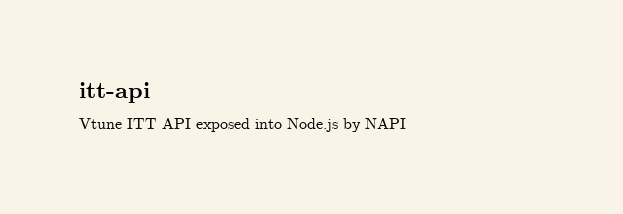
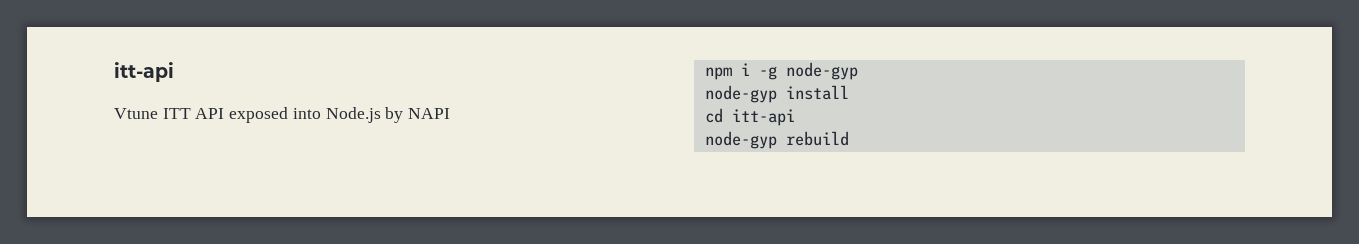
+ npm i -g node-gyp
+ node-gyp install
+ cd itt-api
+ node-gyp rebuild

